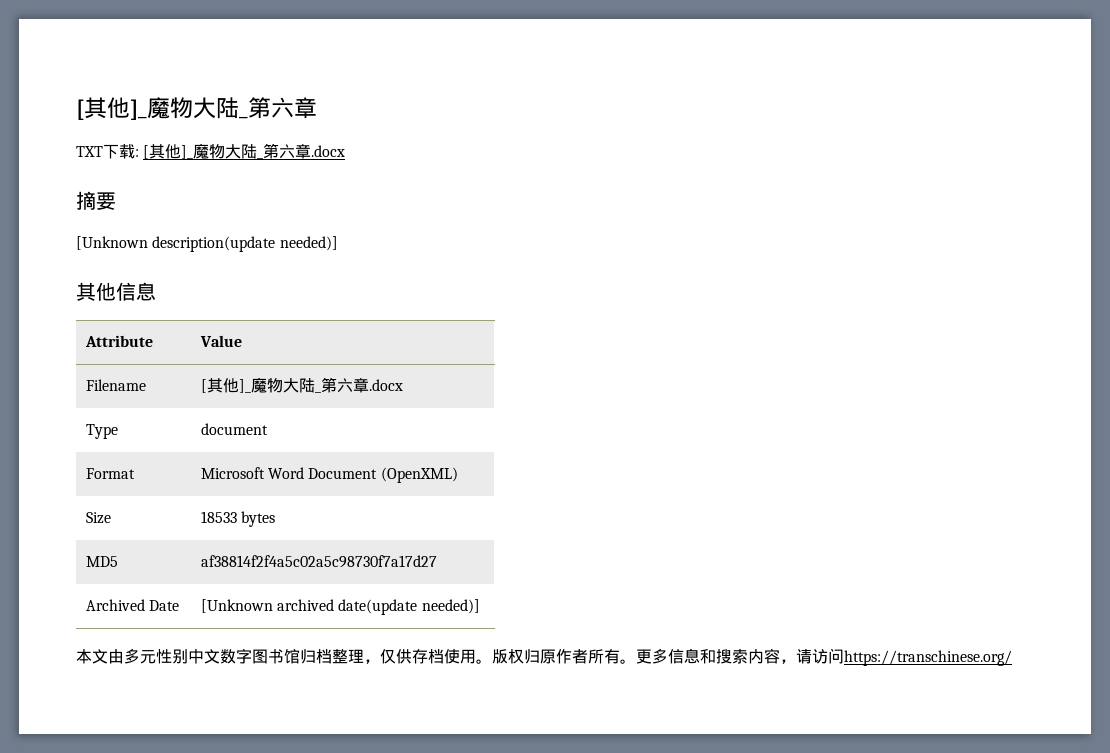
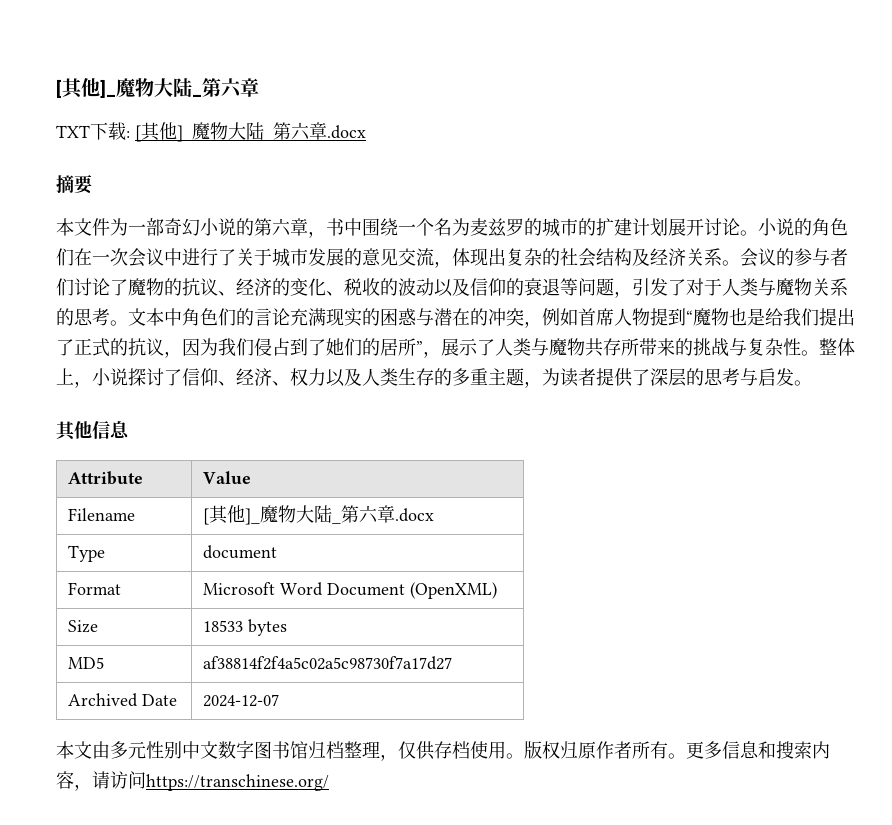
- [Unknown description(update needed)]
+ 本文件为一部奇幻小说的第六章，书中围绕一个名为麦兹罗的城市的扩建计划展开讨论。小说的角色们在一次会议中进行了关于城市发展的意见交流，体现出复杂的社会结构及经济关系。会议的参与者们讨论了魔物的抗议、经济的变化、税收的波动以及信仰的衰退等问题，引发了对于人类与魔物关系的思考。文本中角色们的言论充满现实的困惑与潜在的冲突，例如首席人物提到“魔物也是给我们提出了正式的抗议，因为我们侵占到了她们的居所”，展示了人类与魔物共存所带来的挑战与复杂性。整体上，小说探讨了信仰、经济、权力以及人类生存的多重主题，为读者提供了深层的思考与启发。
- Archived Date | [Unknown archived date(update needed)]
+ Archived Date | 2024-12-07

